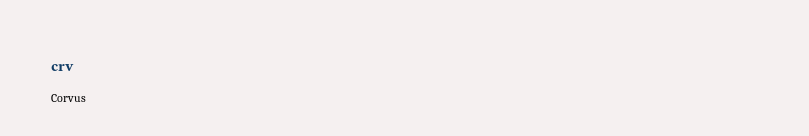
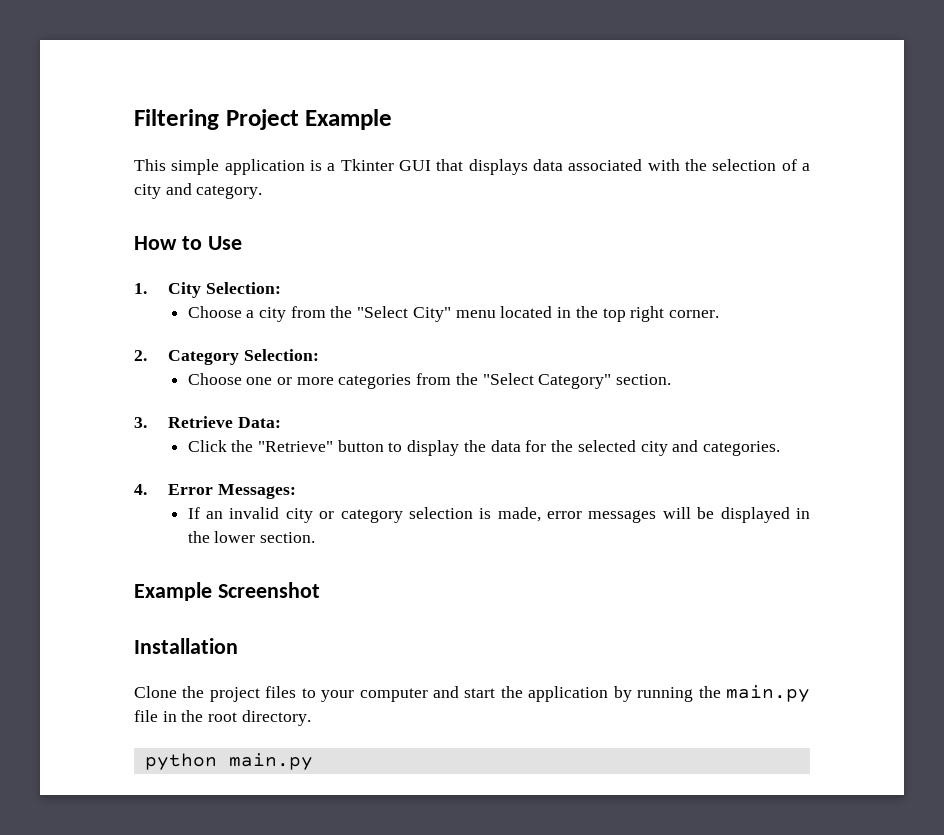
- crv
- Corvus
+ Filtering Project Example
+ This simple application is a Tkinter GUI that displays data associated with the selection of a city and category.
+ How to Use
+ 1. City Selection:
+ Choose a city from the "Select City" menu located in the top right corner.
+ 2. Category Selection:
+ Choose one or more categories from the "Select Category" section.
+ 3. Retrieve Data:
+ Click the "Retrieve" button to display the data for the selected city and categories.
+ 4. Error Messages:
+ If an invalid city or category selection is made, error messages will be displayed in the lower section.
+ Example Screenshot
+ Installation
+ Clone the project files to your computer and start the application by running the main.py file in the root directory.
+ python main.py

